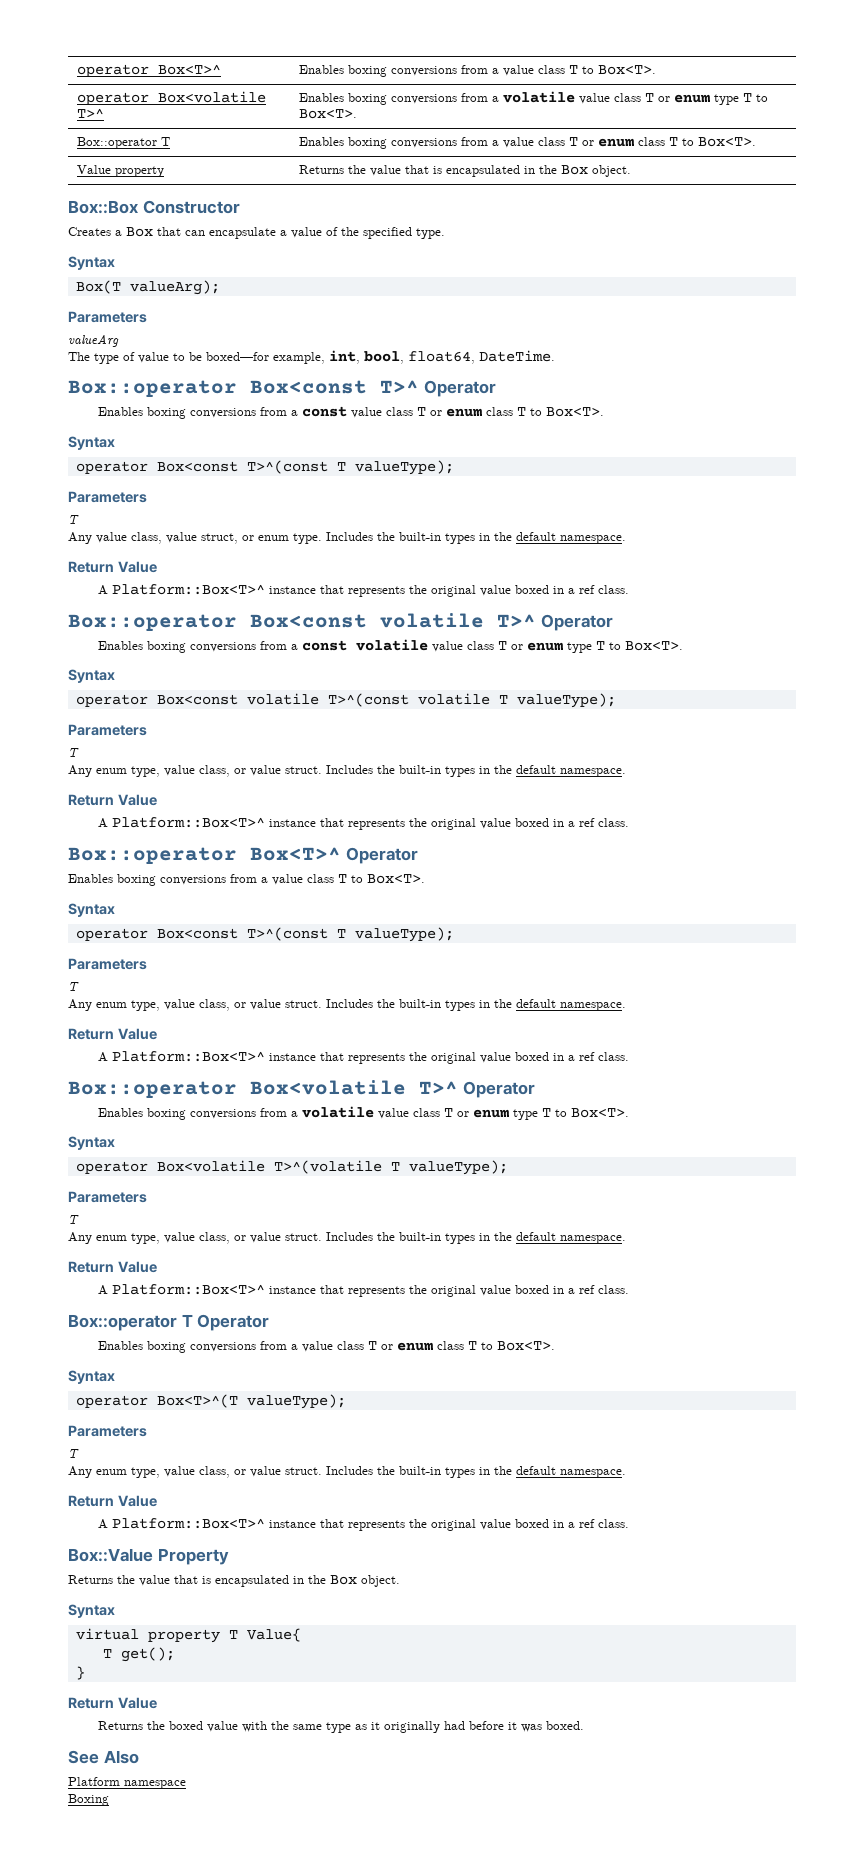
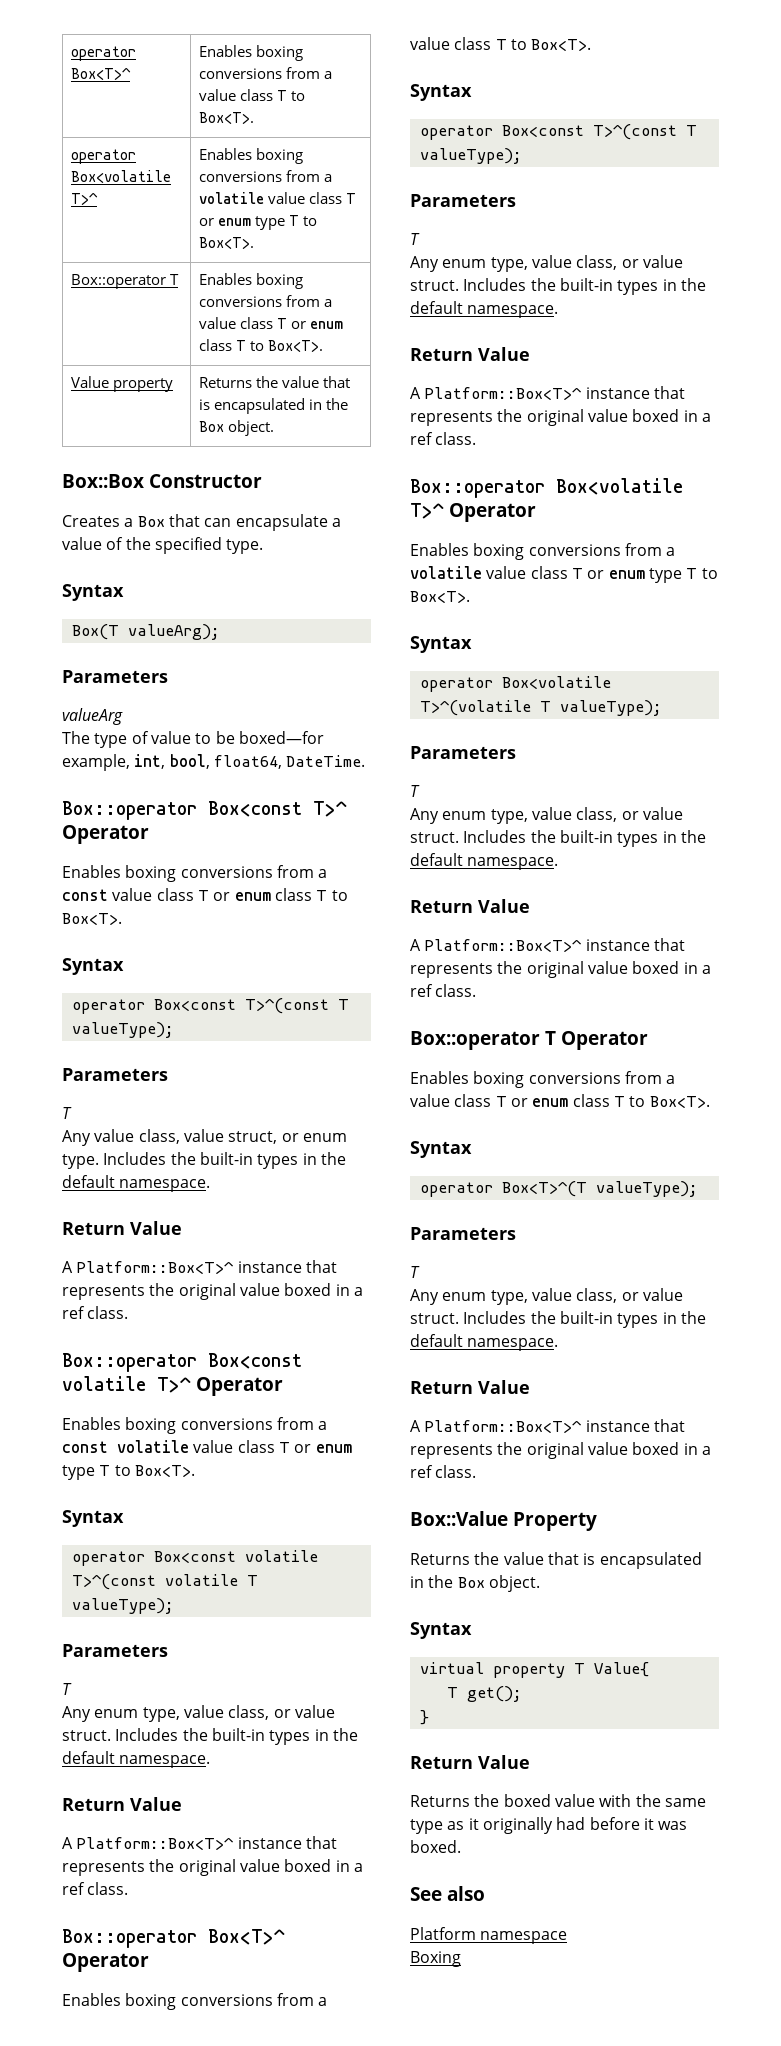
- See Also
+ See also

